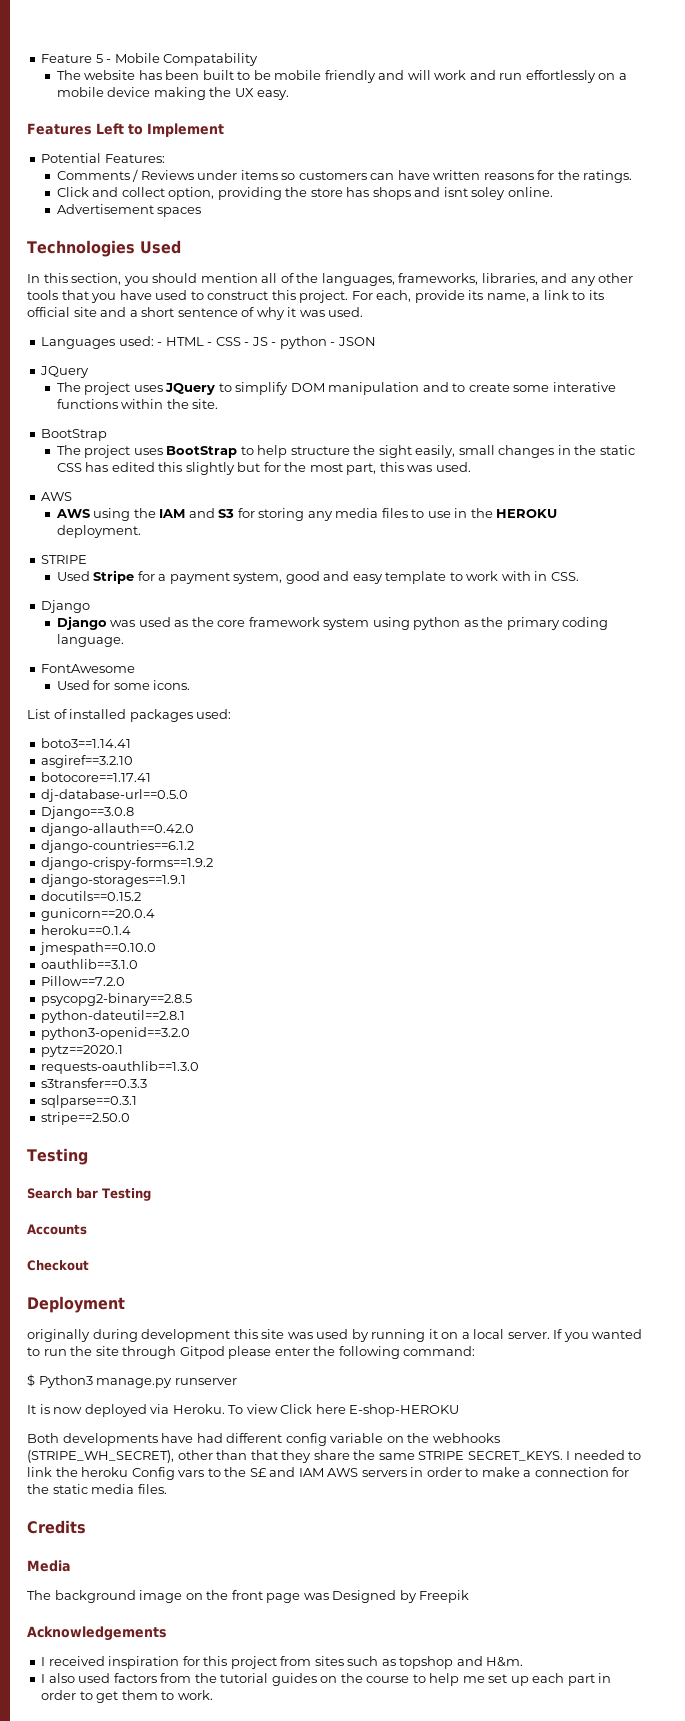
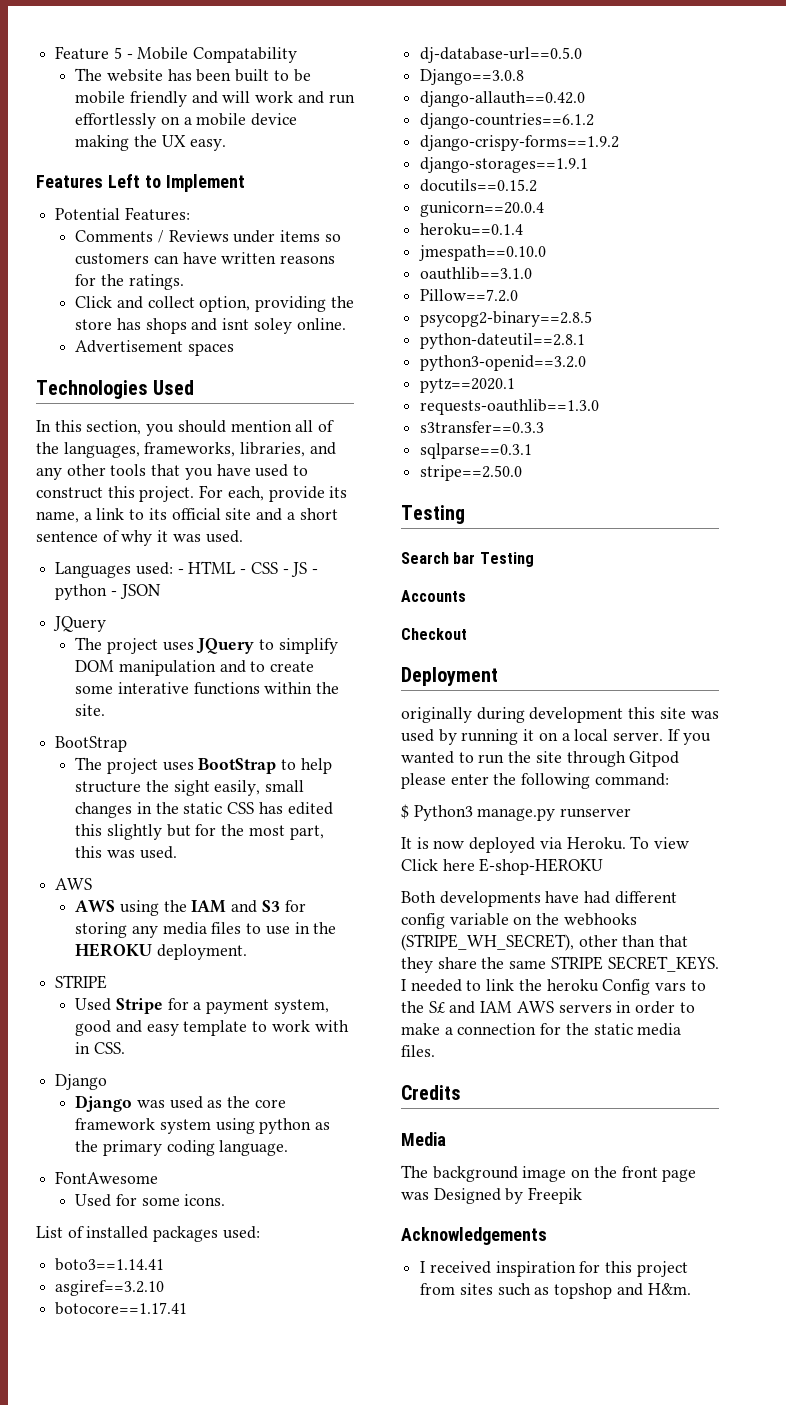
- I also used factors from the tutorial guides on the course to help me set up each part in order to get them to work.

